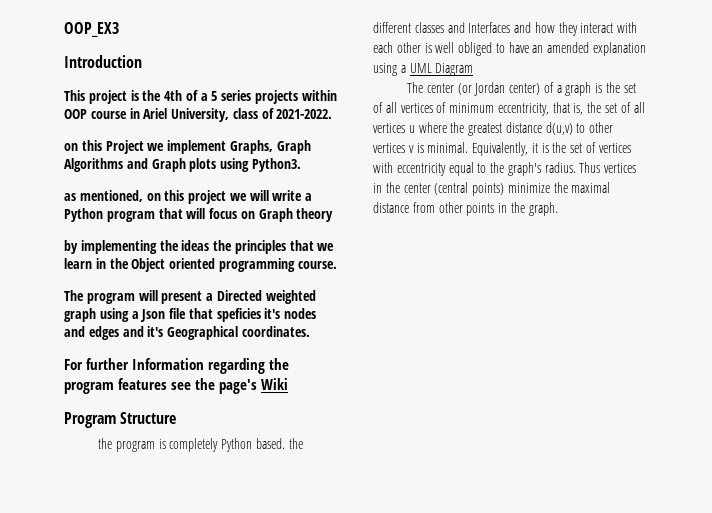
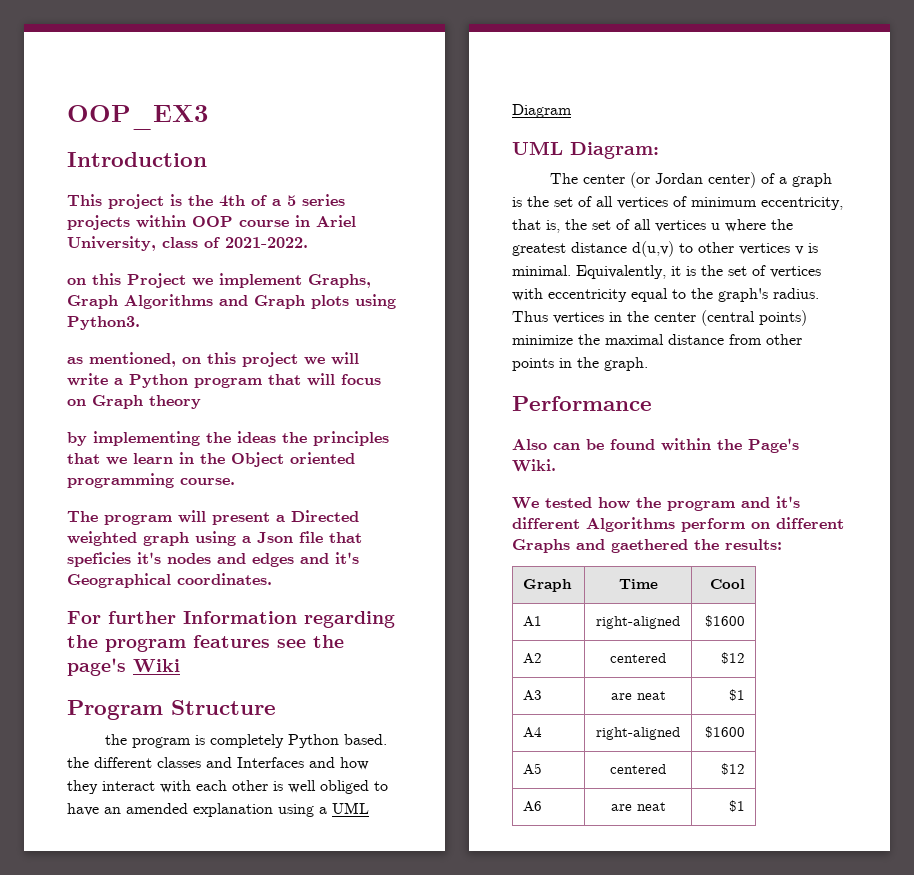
+ UML Diagram:
+ Performance
+ Also can be found within the Page's Wiki.
+ We tested how the program and it's different Algorithms perform on different Graphs and gaethered the results:
+ Graph | Time | Cool
+ A1 | right-aligned | $1600
+ A2 | centered | $12
+ A3 | are neat | $1
+ A4 | right-aligned | $1600
+ A5 | centered | $12
+ A6 | are neat | $1

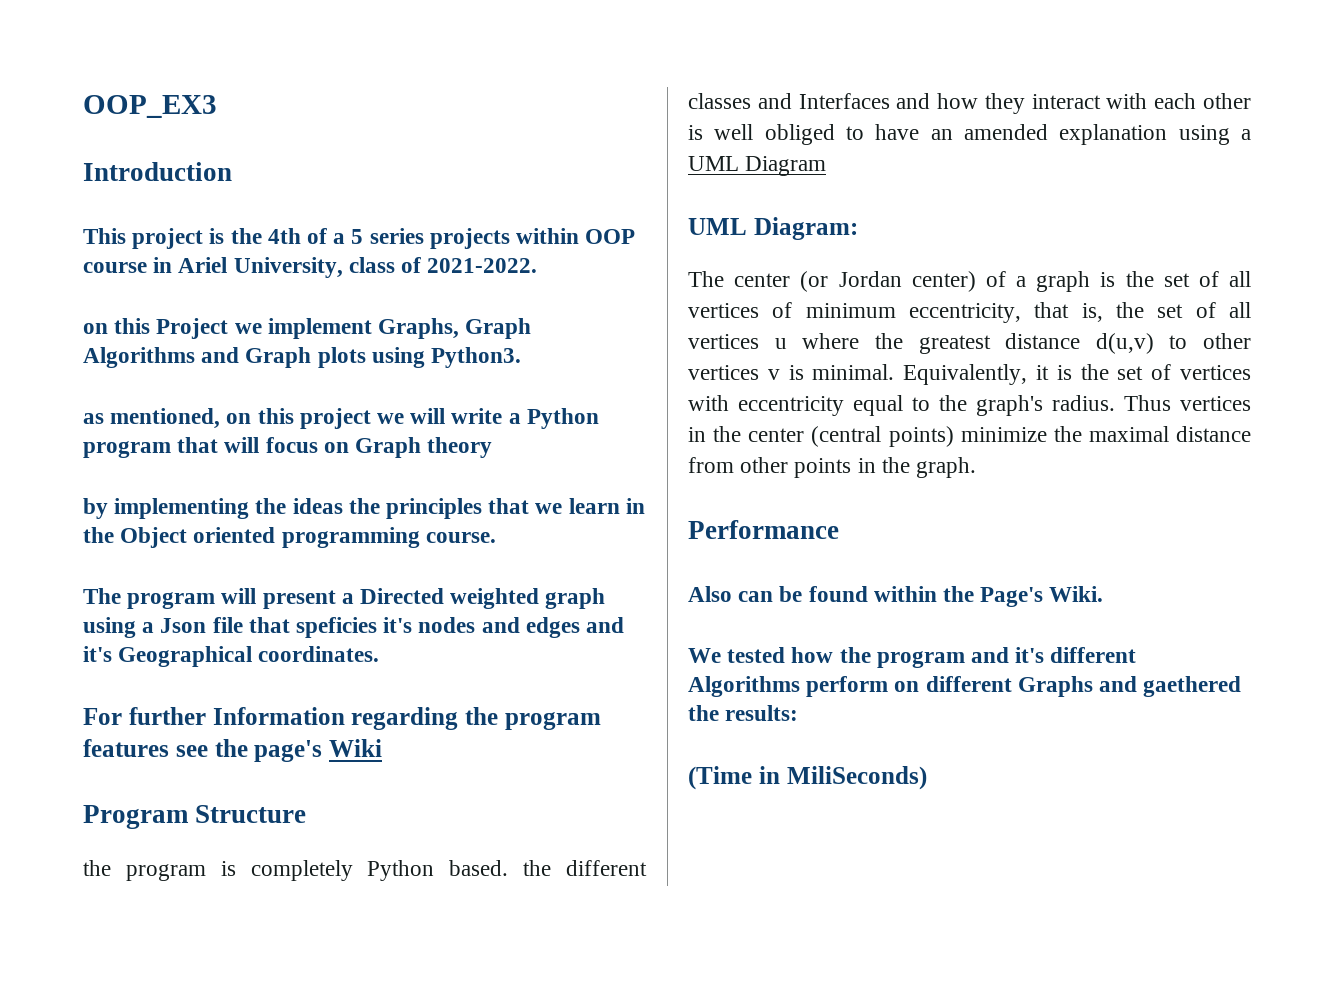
- Graph | Time | Cool
- A1 | right-aligned | $1600
- A2 | centered | $12
- A3 | are neat | $1
- A4 | right-aligned | $1600
- A5 | centered | $12
- A6 | are neat | $1
+ (Time in MiliSeconds)

